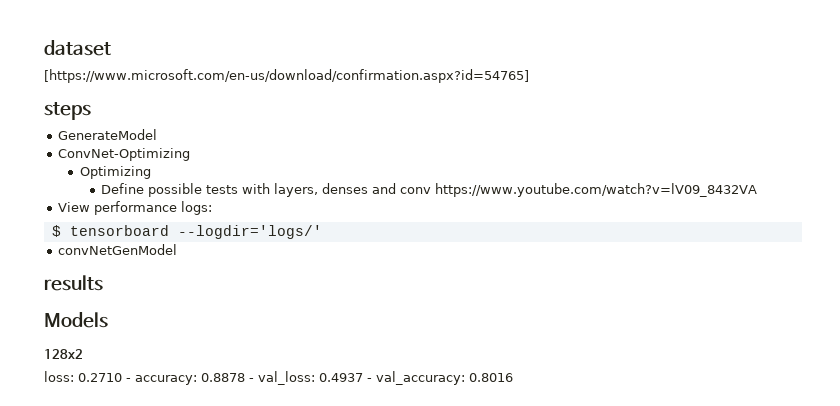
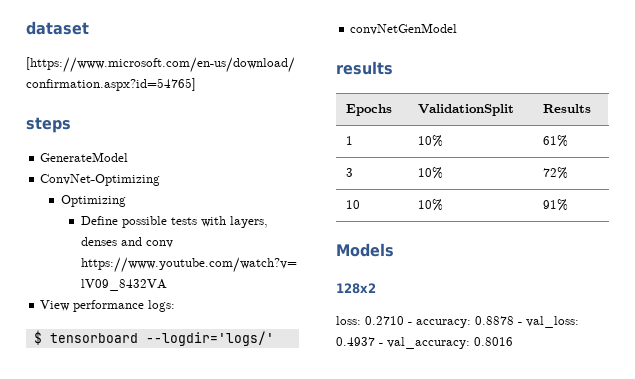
+ Epochs | ValidationSplit | Results
+ 1 | 10% | 61%
+ 3 | 10% | 72%
+ 10 | 10% | 91%

